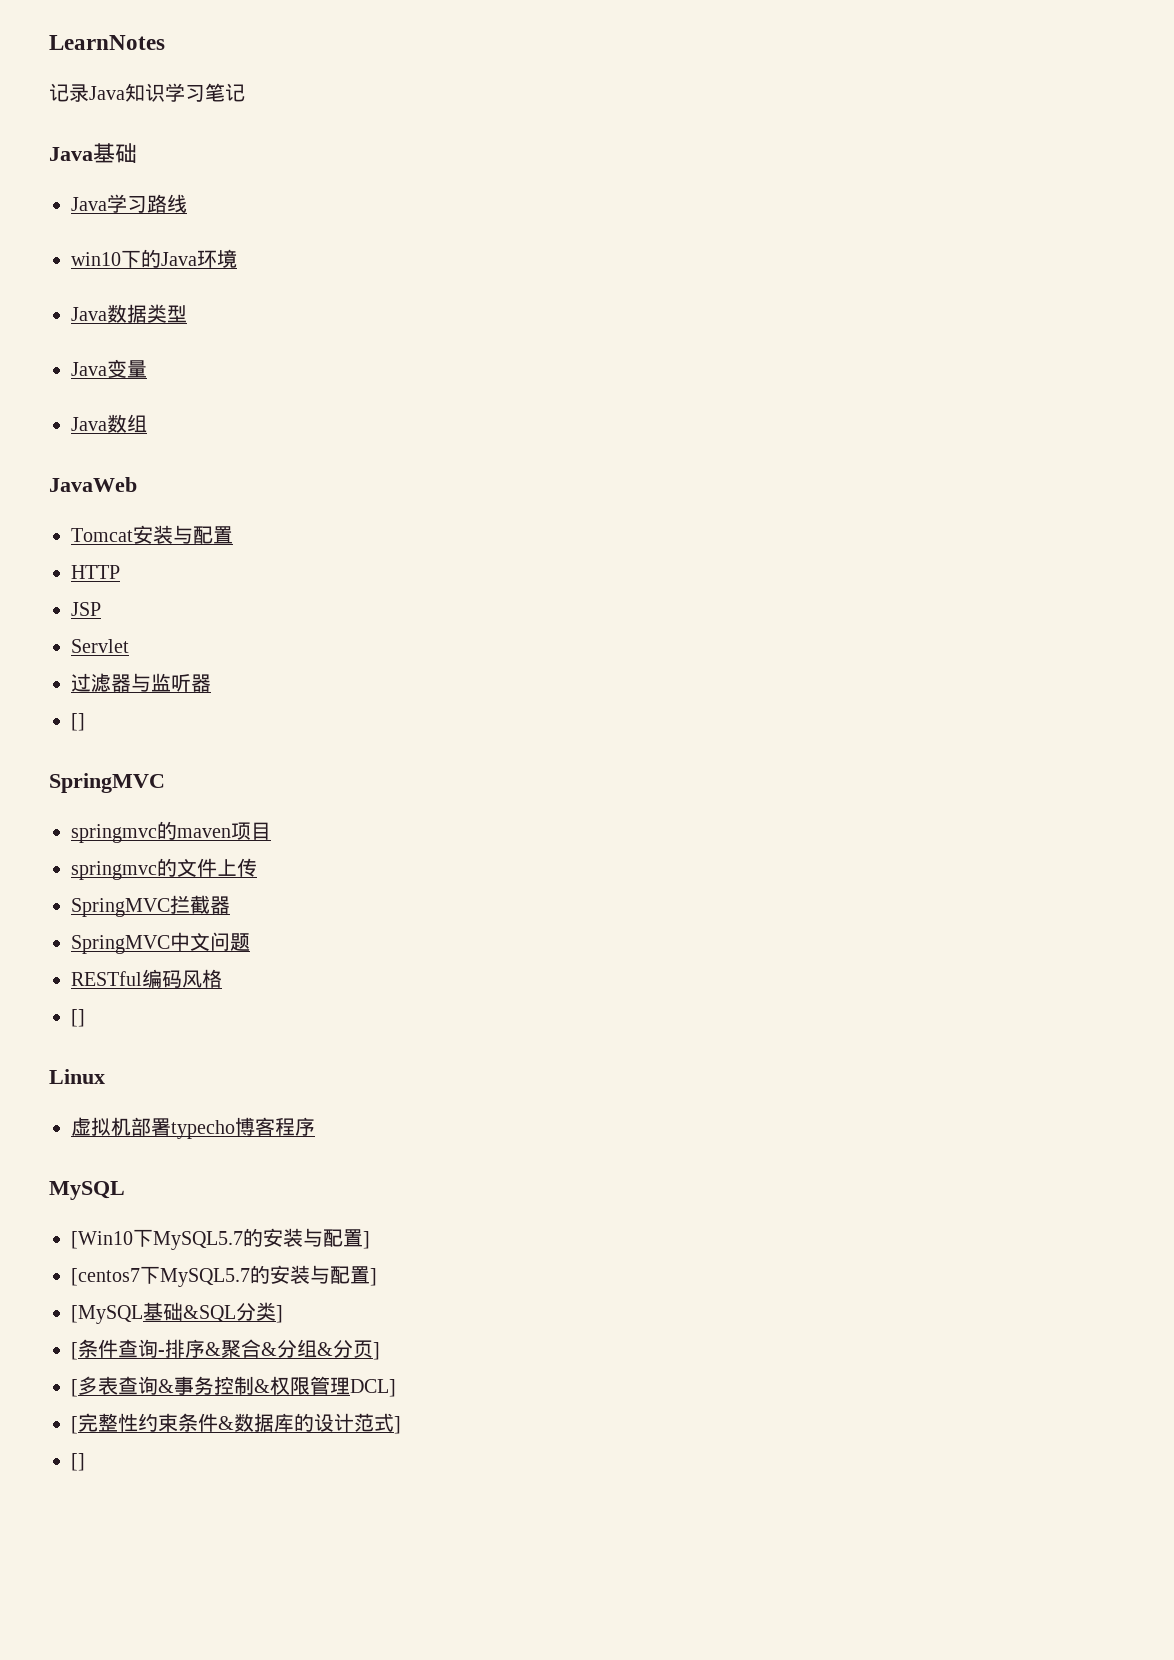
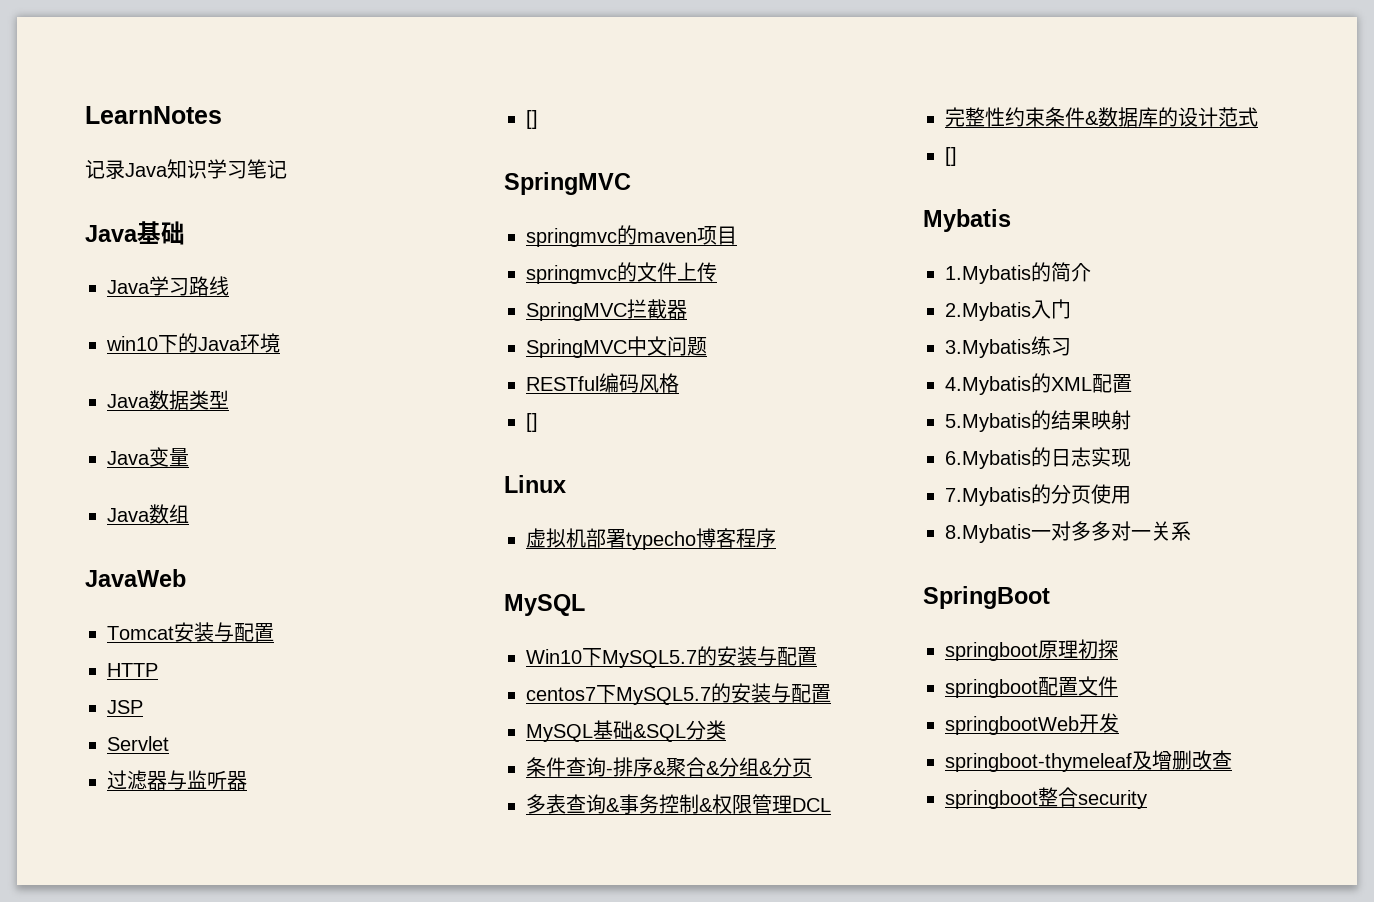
- [Win10下MySQL5.7的安装与配置]
- [centos7下MySQL5.7的安装与配置]
- [MySQL基础&SQL分类]
- [条件查询-排序&聚合&分组&分页]
- [多表查询&事务控制&权限管理DCL]
- [完整性约束条件&数据库的设计范式]
+ Win10下MySQL5.7的安装与配置
+ centos7下MySQL5.7的安装与配置
+ MySQL基础&SQL分类
+ 条件查询-排序&聚合&分组&分页
+ 多表查询&事务控制&权限管理DCL
+ 完整性约束条件&数据库的设计范式
  []
+ Mybatis
+ 1.Mybatis的简介
+ 2.Mybatis入门
+ 3.Mybatis练习
+ 4.Mybatis的XML配置
+ 5.Mybatis的结果映射
+ 6.Mybatis的日志实现
+ 7.Mybatis的分页使用
+ 8.Mybatis一对多多对一关系
+ SpringBoot
+ springboot原理初探
+ springboot配置文件
+ springbootWeb开发
+ springboot-thymeleaf及增删改查
+ springboot整合security

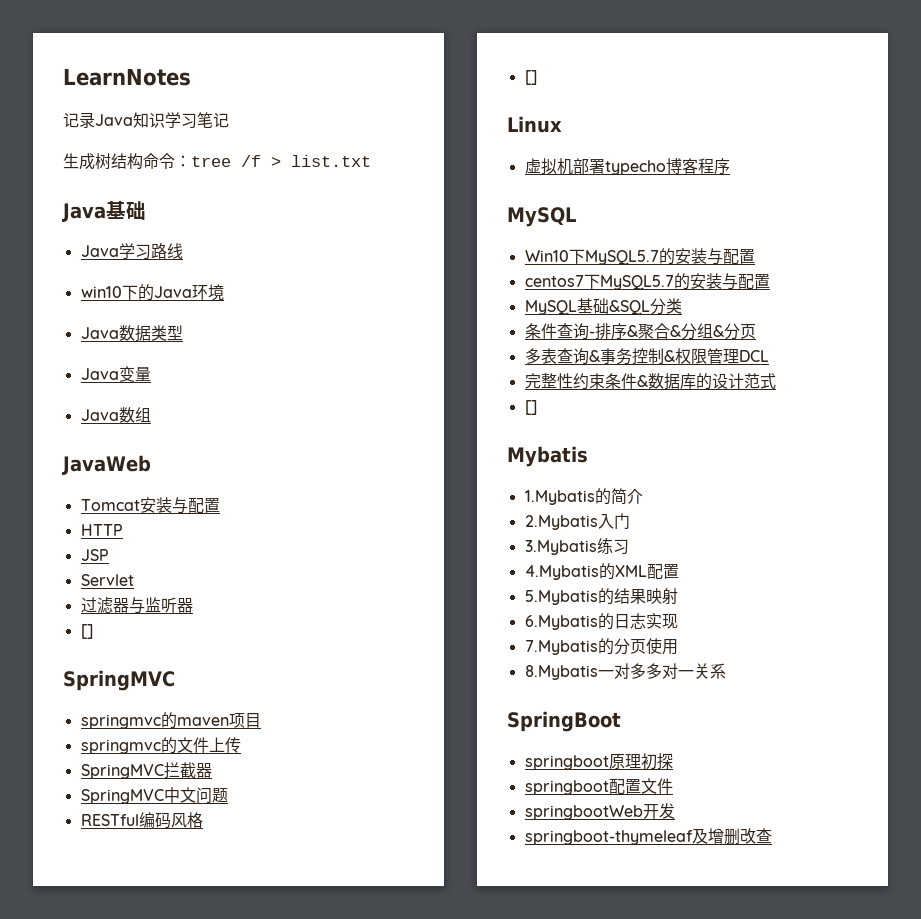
+ 生成树结构命令：tree /f > list.txt
- springboot整合security

